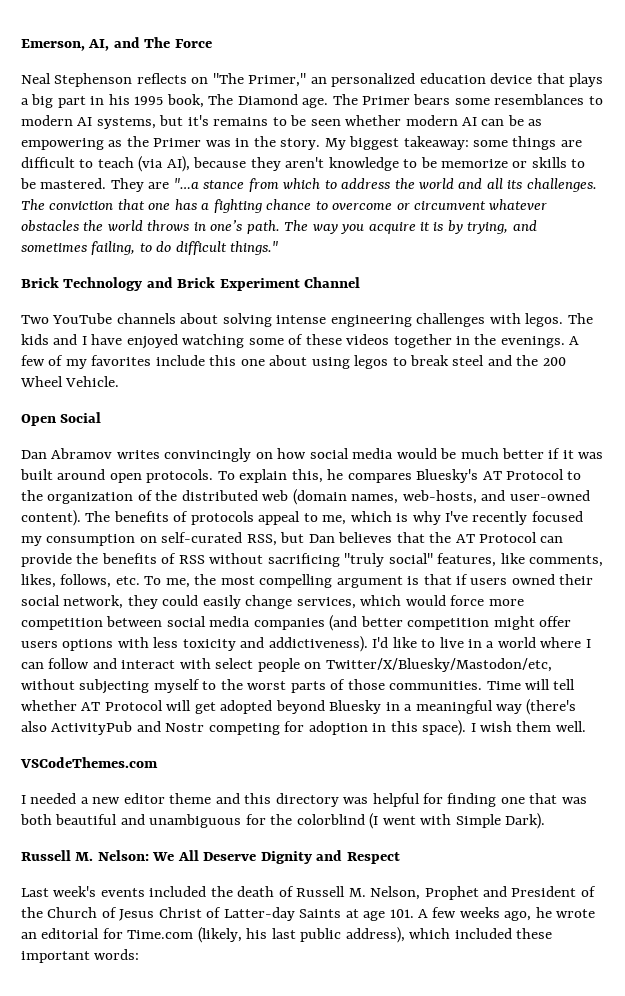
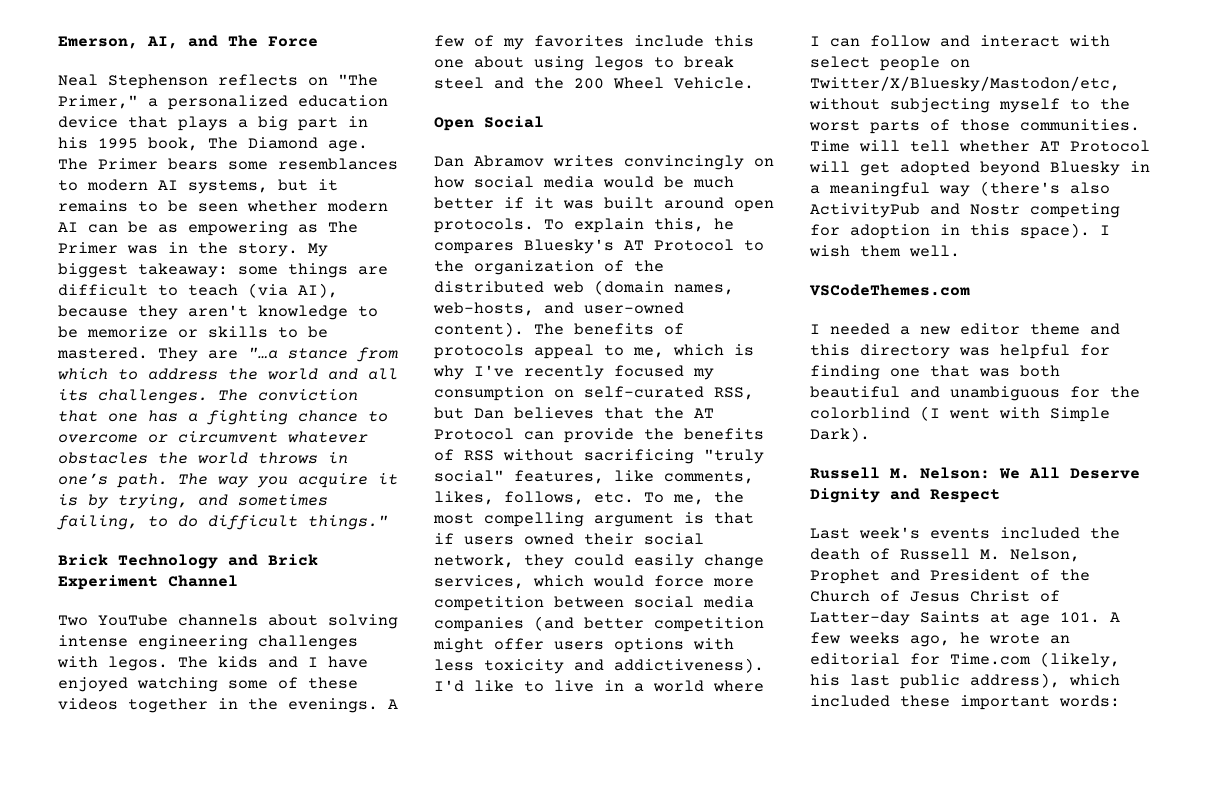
- Neal Stephenson reflects on "The Primer," an personalized education device that plays a big part in his 1995 book, The Diamond age.
+ Neal Stephenson reflects on "The Primer," a personalized education device that plays a big part in his 1995 book, The Diamond age.
- The Primer bears some resemblances to modern AI systems, but it's remains to be seen whether modern AI can be as empowering as the Primer was in the story.
+ The Primer bears some resemblances to modern AI systems, but it remains to be seen whether modern AI can be as empowering as The Primer was in the story.

